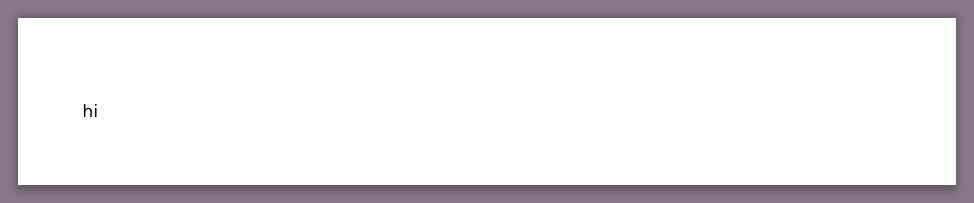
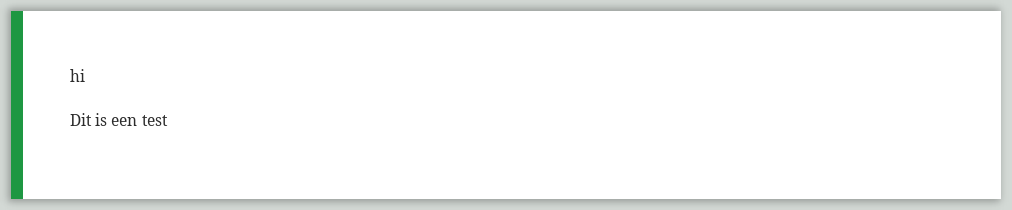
+ Dit is een test

